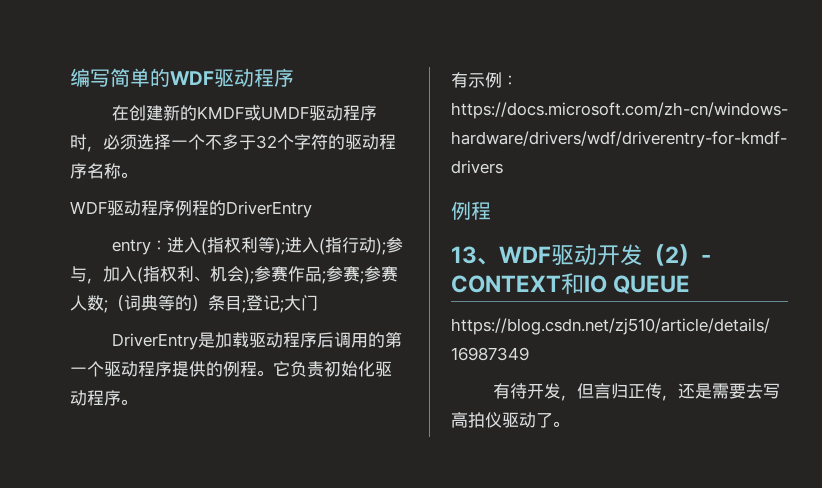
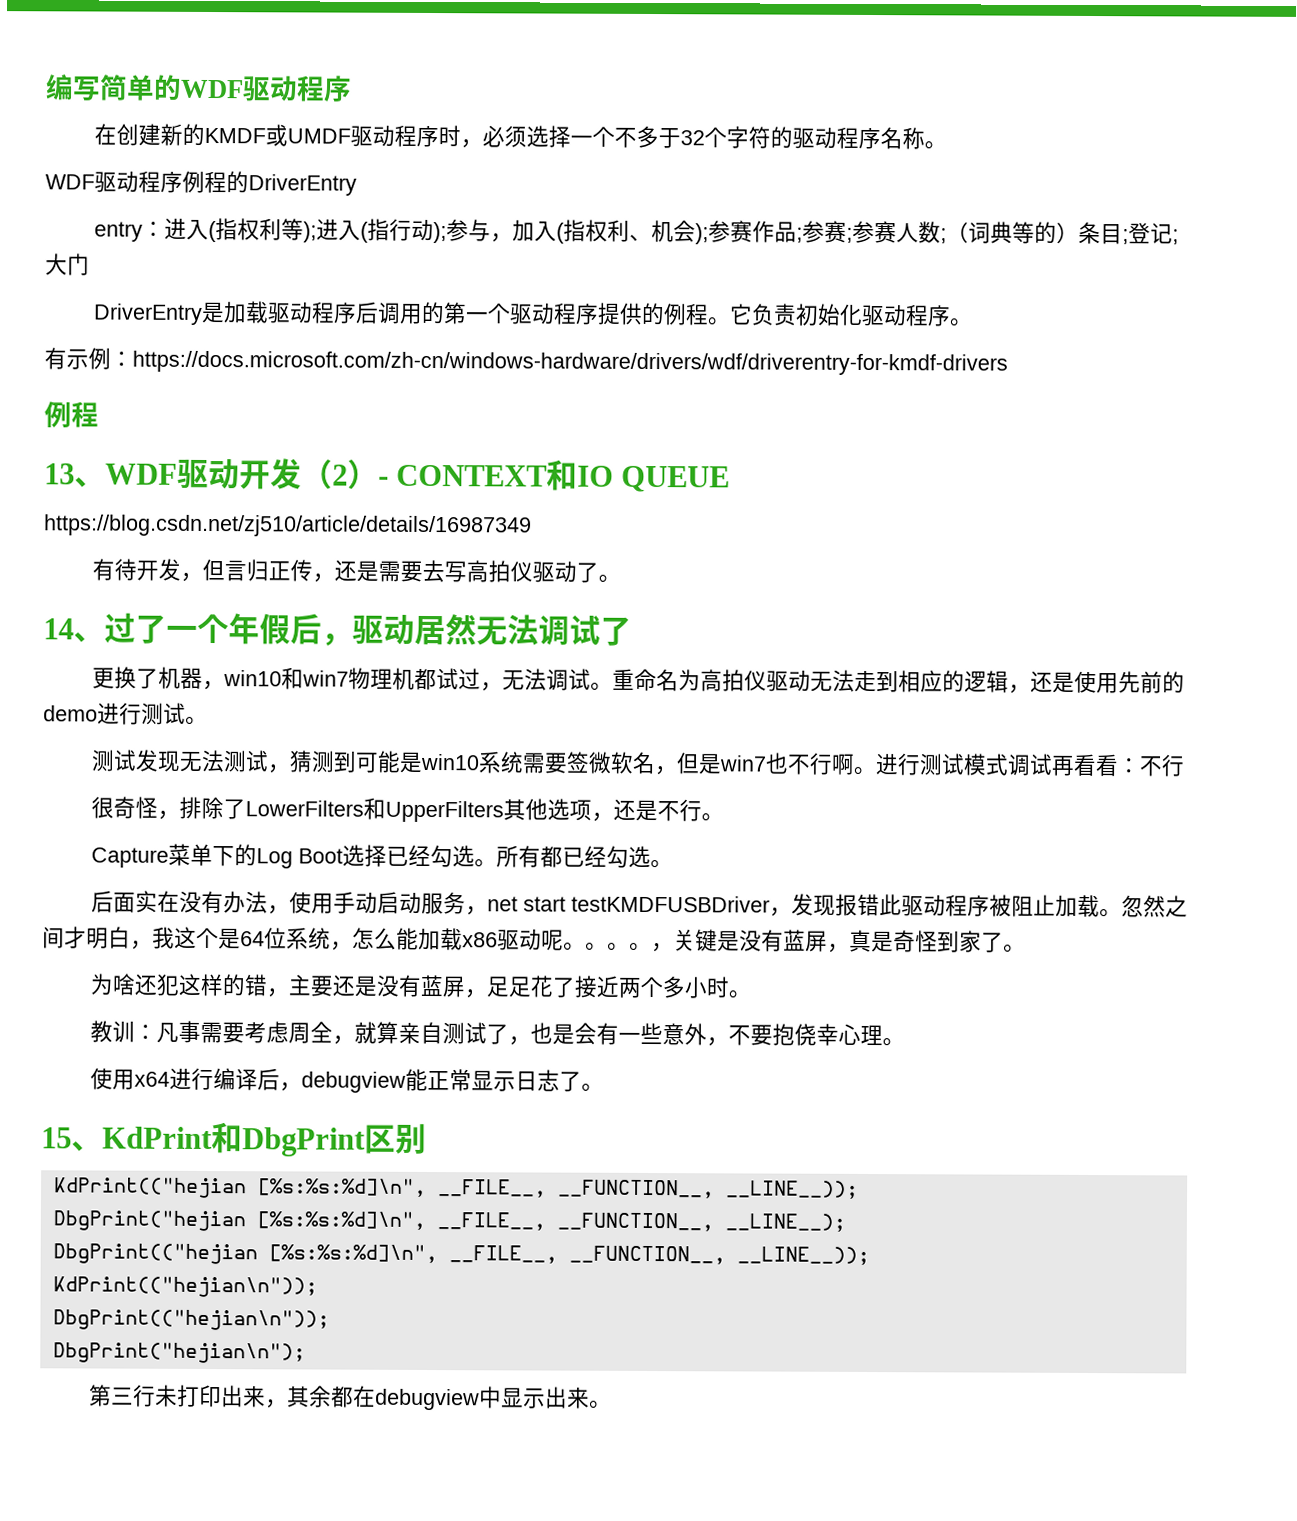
+ 14、过了一个年假后，驱动居然无法调试了
+ 更换了机器，win10和win7物理机都试过，无法调试。重命名为高拍仪驱动无法走到相应的逻辑，还是使用先前的demo进行测试。
+ 测试发现无法测试，猜测到可能是win10系统需要签微软名，但是win7也不行啊。进行测试模式调试再看看：不行
+ 很奇怪，排除了LowerFilters和UpperFilters其他选项，还是不行。
+ Capture菜单下的Log Boot选择已经勾选。所有都已经勾选。
+ 后面实在没有办法，使用手动启动服务，net start testKMDFUSBDriver，发现报错此驱动程序被阻止加载。忽然之间才明白，我这个是64位系统，怎么能加载x86驱动呢。。。。，关键是没有蓝屏，真是奇怪到家了。
+ 为啥还犯这样的错，主要还是没有蓝屏，足足花了接近两个多小时。
+ 教训：凡事需要考虑周全，就算亲自测试了，也是会有一些意外，不要抱侥幸心理。
+ 使用x64进行编译后，debugview能正常显示日志了。
+ 15、KdPrint和DbgPrint区别
+ KdPrint(("hejian [%s:%s:%d]\n", __FILE__, __FUNCTION__, __LINE__));
+ DbgPrint("hejian [%s:%s:%d]\n", __FILE__, __FUNCTION__, __LINE__);
+ DbgPrint(("hejian [%s:%s:%d]\n", __FILE__, __FUNCTION__, __LINE__));
+ KdPrint(("hejian\n"));
+ DbgPrint(("hejian\n"));
+ DbgPrint("hejian\n");
+ 第三行未打印出来，其余都在debugview中显示出来。

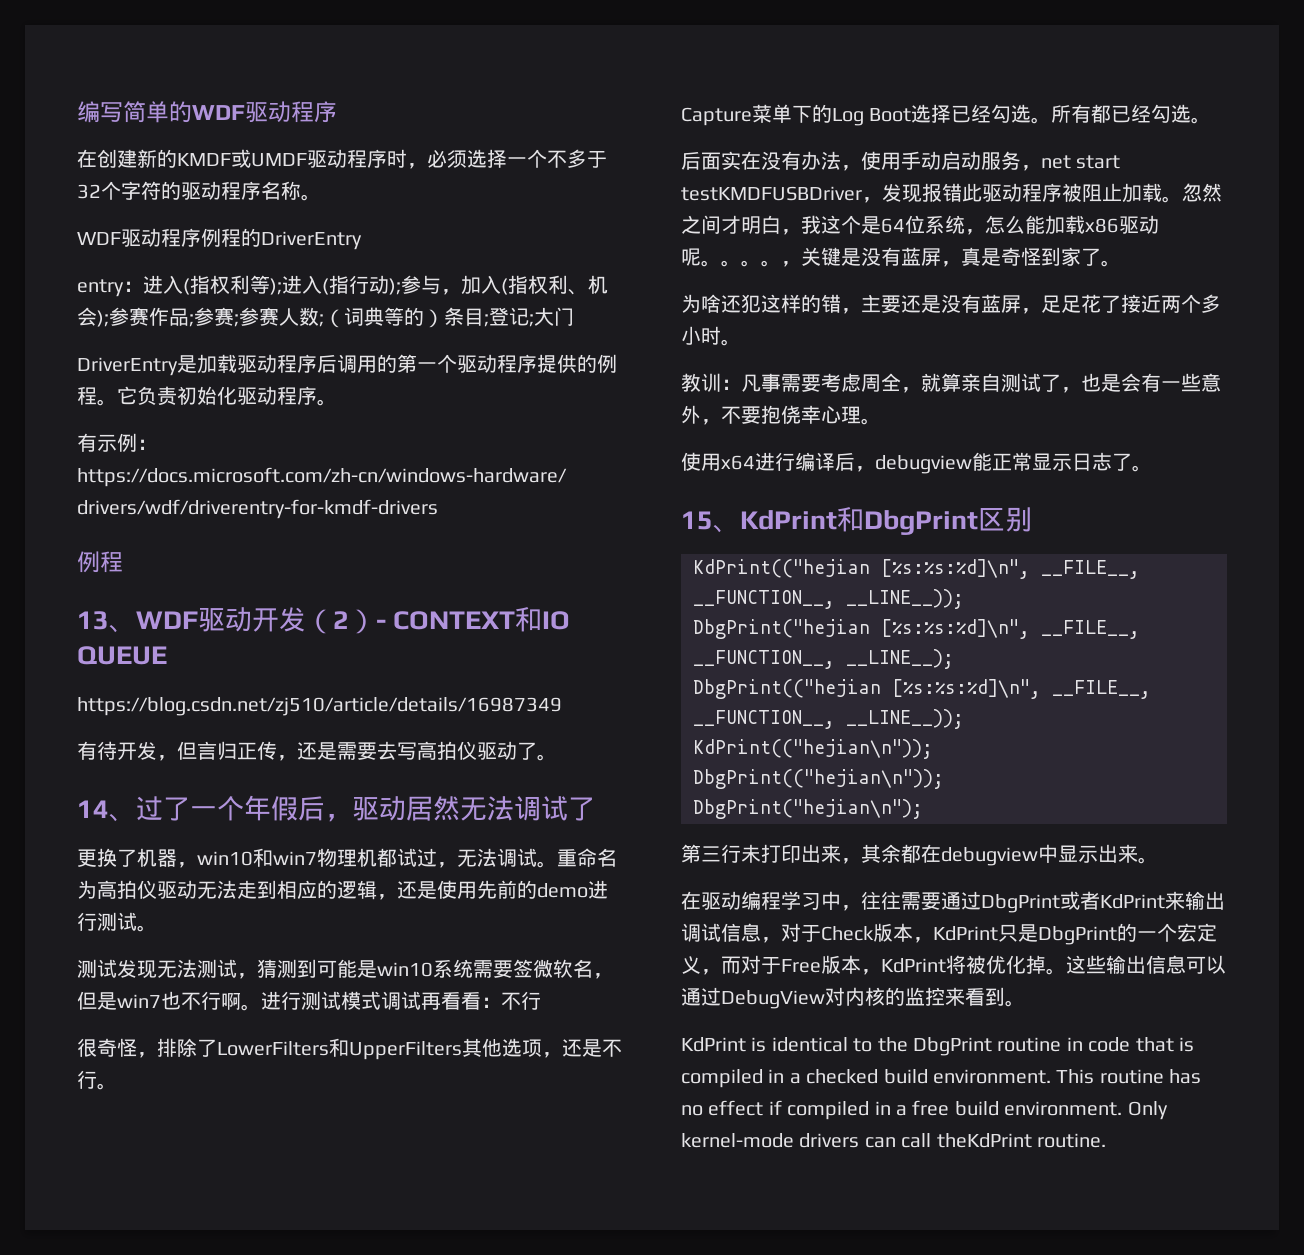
+ 在驱动编程学习中，往往需要通过DbgPrint或者KdPrint来输出调试信息，对于Check版本，KdPrint只是DbgPrint的一个宏定义，而对于Free版本，KdPrint将被优化掉。这些输出信息可以通过DebugView对内核的监控来看到。
+ KdPrint is identical to the DbgPrint routine in code that is compiled in a checked build environment. This routine has no effect if compiled in a free build environment. Only kernel-mode drivers can call theKdPrint routine.

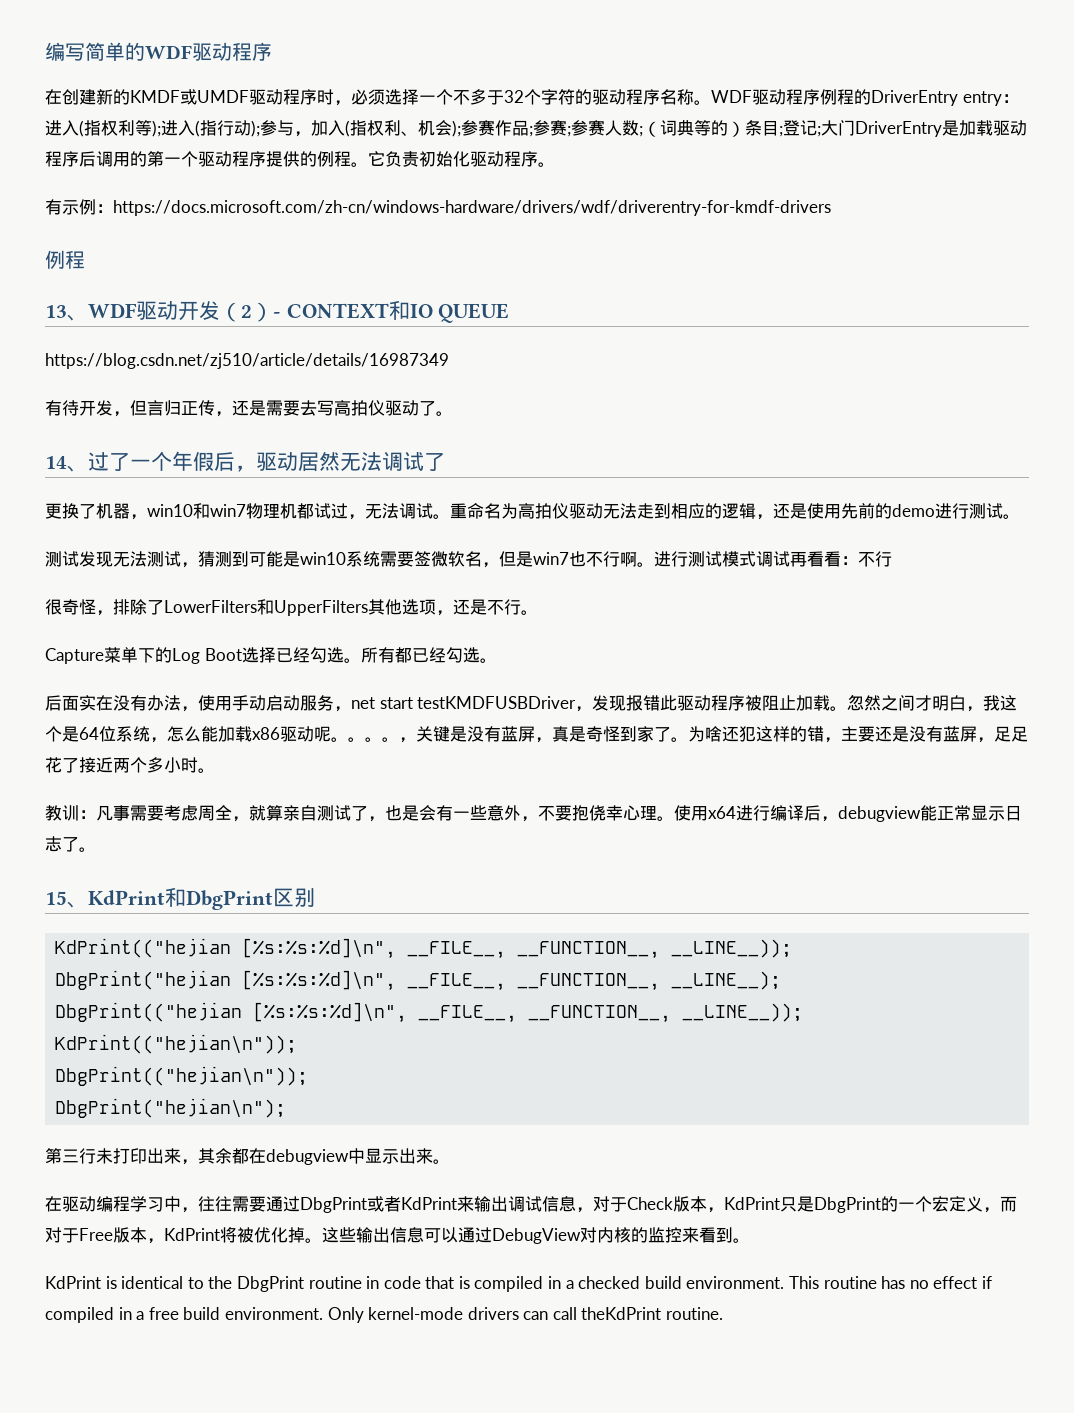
- 在创建新的KMDF或UMDF驱动程序时，必须选择一个不多于32个字符的驱动程序名称。
- WDF驱动程序例程的DriverEntry
- entry：
+ 在创建新的KMDF或UMDF驱动程序时，必须选择一个不多于32个字符的驱动程序名称。WDF驱动程序例程的DriverEntry entry：
- 大门
- DriverEntry是加载驱动程序后调用的第一个驱动程序提供的例程。
+ 大门DriverEntry是加载驱动程序后调用的第一个驱动程序提供的例程。
- ，关键是没有蓝屏，真是奇怪到家了。
- 为啥还犯这样的错，主要还是没有蓝屏，足足花了接近两个多小时。
+ ，关键是没有蓝屏，真是奇怪到家了。为啥还犯这样的错，主要还是没有蓝屏，足足花了接近两个多小时。
- 教训：凡事需要考虑周全，就算亲自测试了，也是会有一些意外，不要抱侥幸心理。
- 使用x64进行编译后，debugview能正常显示日志了。
+ 教训：凡事需要考虑周全，就算亲自测试了，也是会有一些意外，不要抱侥幸心理。使用x64进行编译后，debugview能正常显示日志了。

